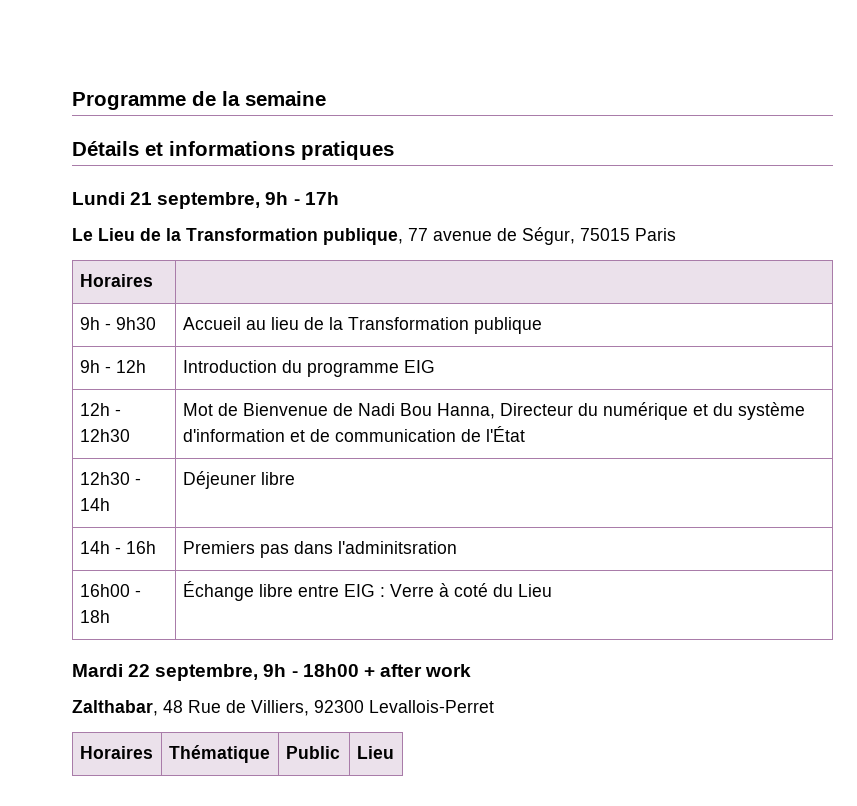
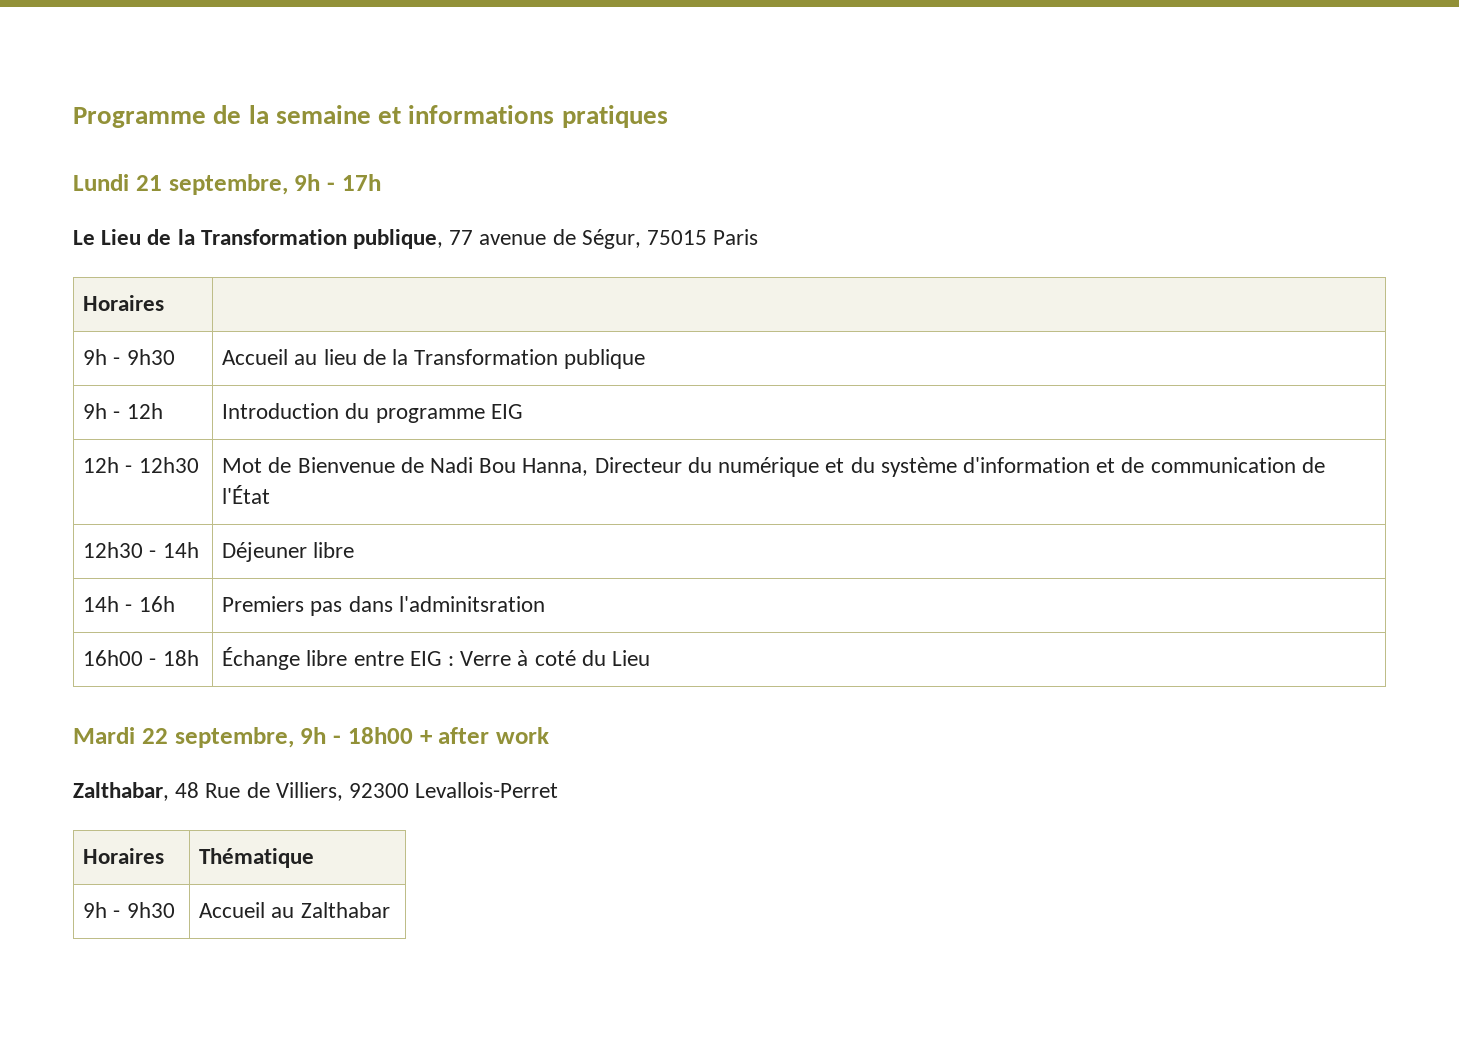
- Programme de la semaine
- Détails et informations pratiques
+ Programme de la semaine et informations pratiques
- Horaires | Thématique | Public | Lieu
+ Horaires | Thématique
+ 9h - 9h30 | Accueil au Zalthabar

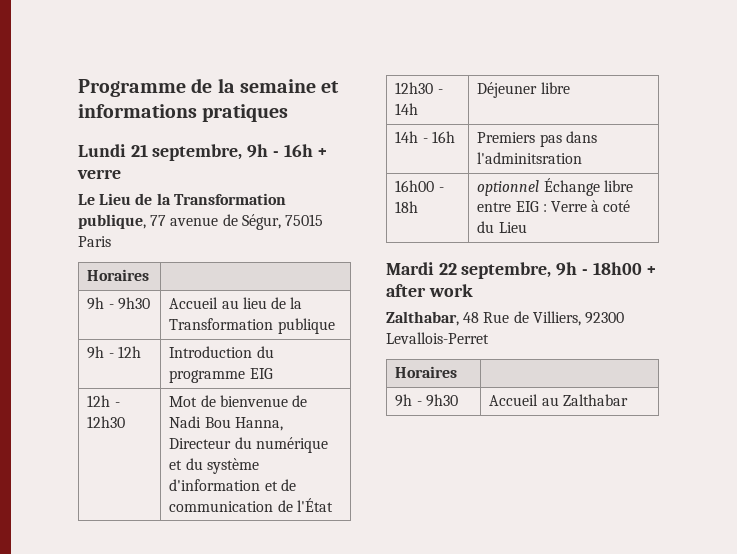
- Lundi 21 septembre, 9h - 17h
+ Lundi 21 septembre, 9h - 16h + verre
- 12h - 12h30 | Mot de Bienvenue de Nadi Bou Hanna, Directeur du numérique et du système d'information et de communication de l'État
+ 12h - 12h30 | Mot de bienvenue de Nadi Bou Hanna, Directeur du numérique et du système d'information et de communication de l'État
- 16h00 - 18h | Échange libre entre EIG : Verre à coté du Lieu
+ 16h00 - 18h | optionnel Échange libre entre EIG : Verre à coté du Lieu
  Zalthabar, 48 Rue de Villiers, 92300 Levallois-Perret
- Horaires | Thématique
+ Horaires |

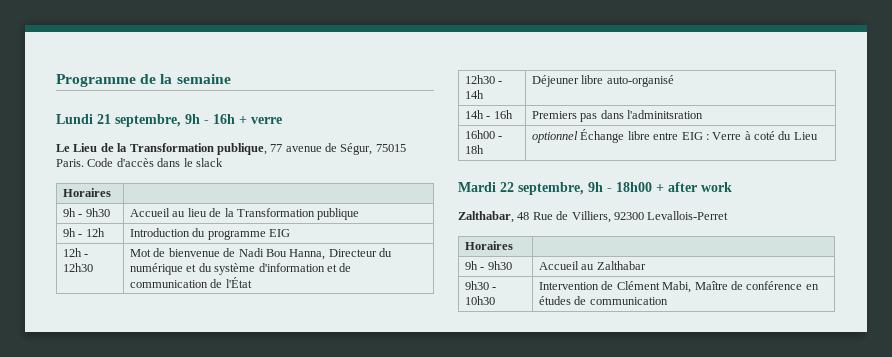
- Programme de la semaine et informations pratiques
+ Programme de la semaine
- Le Lieu de la Transformation publique, 77 avenue de Ségur, 75015 Paris
+ Le Lieu de la Transformation publique, 77 avenue de Ségur, 75015 Paris. Code d'accès dans le slack
- 12h30 - 14h | Déjeuner libre
+ 12h30 - 14h | Déjeuner libre auto-organisé
+ 9h30 - 10h30 | Intervention de Clément Mabi, Maître de conférence en études de communication

